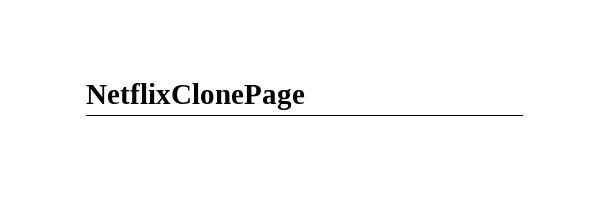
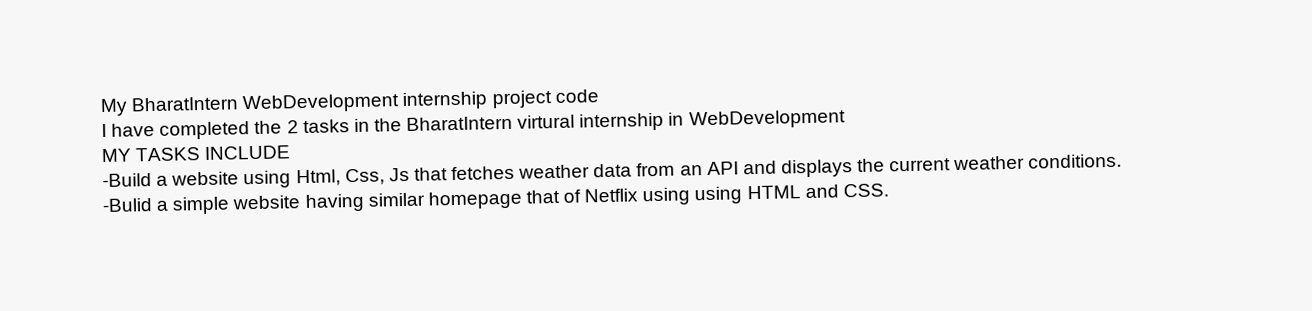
- NetflixClonePage
+ My BharatIntern WebDevelopment internship project code
+ I have completed the 2 tasks in the BharatIntern virtural internship in WebDevelopment
+ MY TASKS INCLUDE
+ -Build a website using Html, Css, Js that fetches weather data from an API and displays the current weather conditions.
+ -Bulid a simple website having similar homepage that of Netflix using using HTML and CSS.

